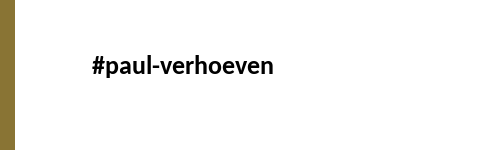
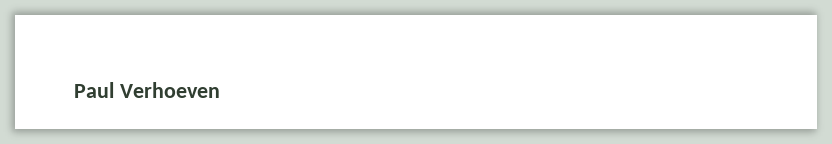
- #paul-verhoeven
+ Paul Verhoeven

